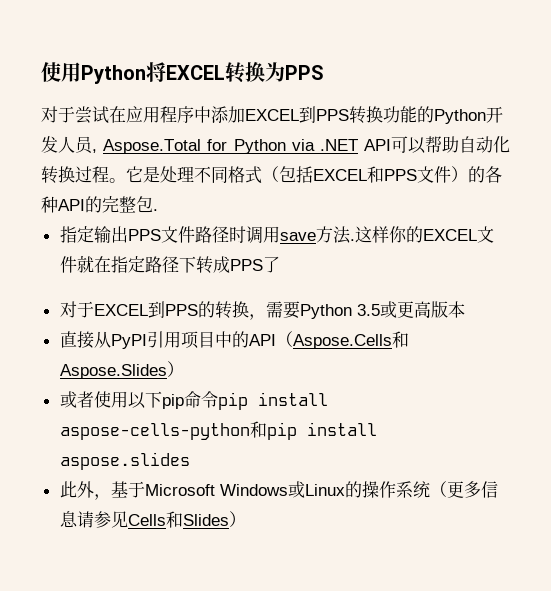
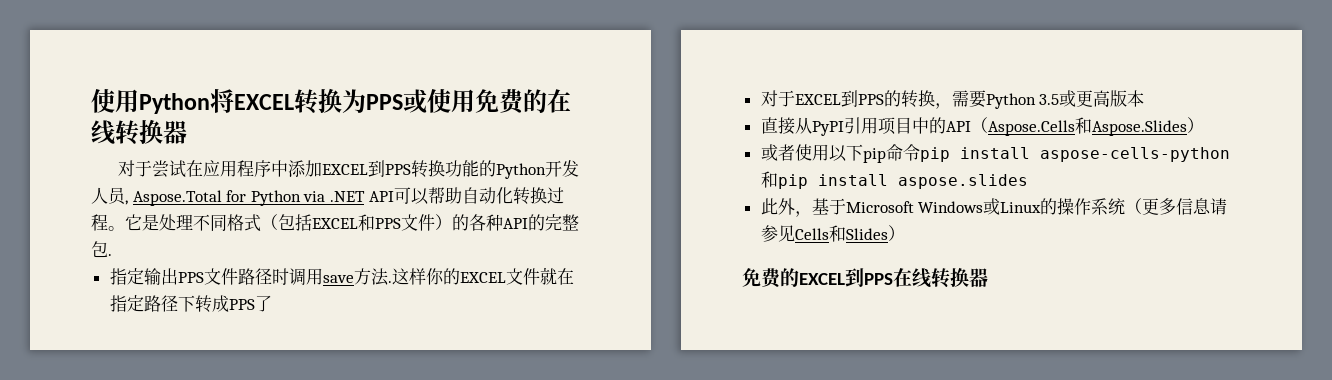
- 使用Python将EXCEL转换为PPS
+ 使用Python将EXCEL转换为PPS或使用免费的在线转换器
+ 免费的EXCEL到PPS在线转换器

